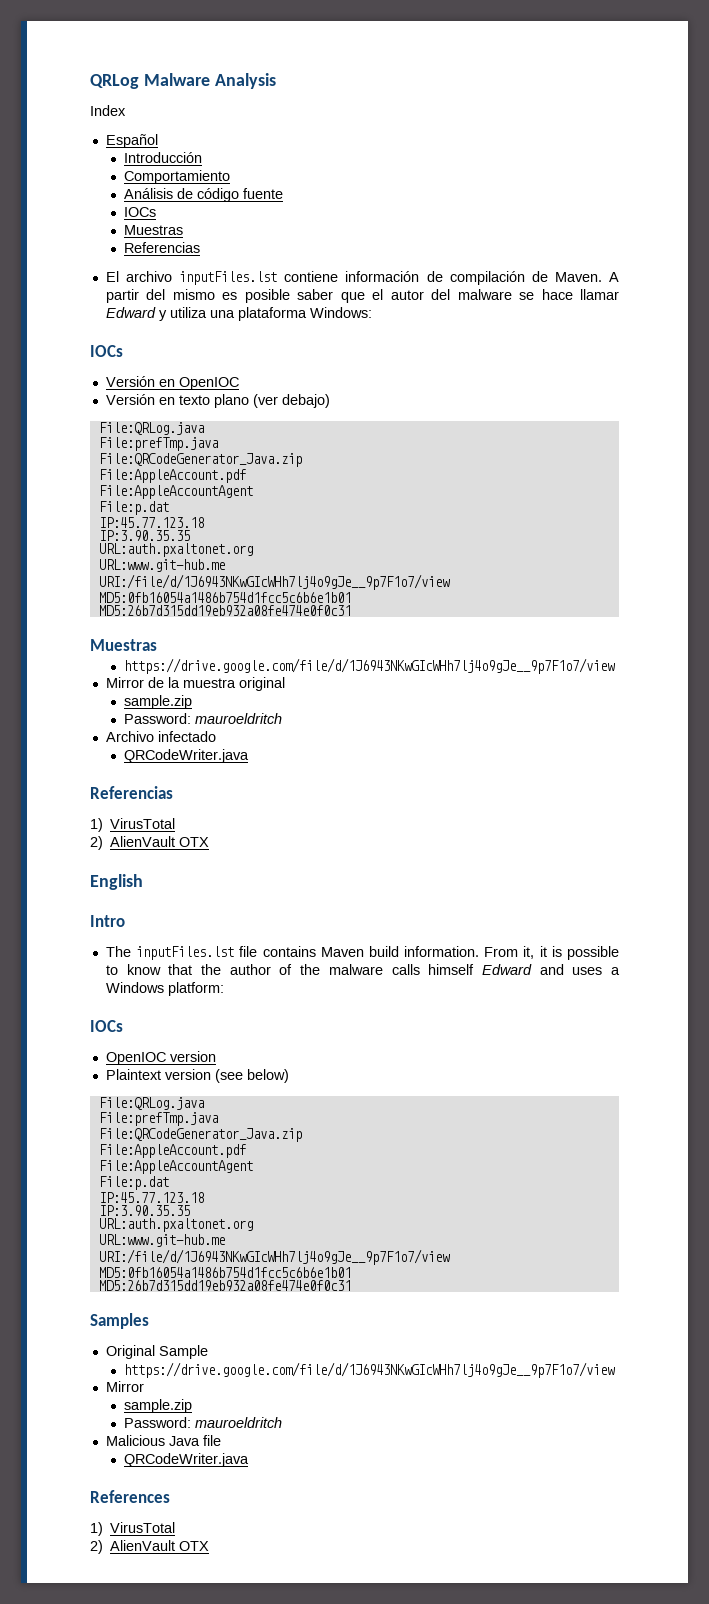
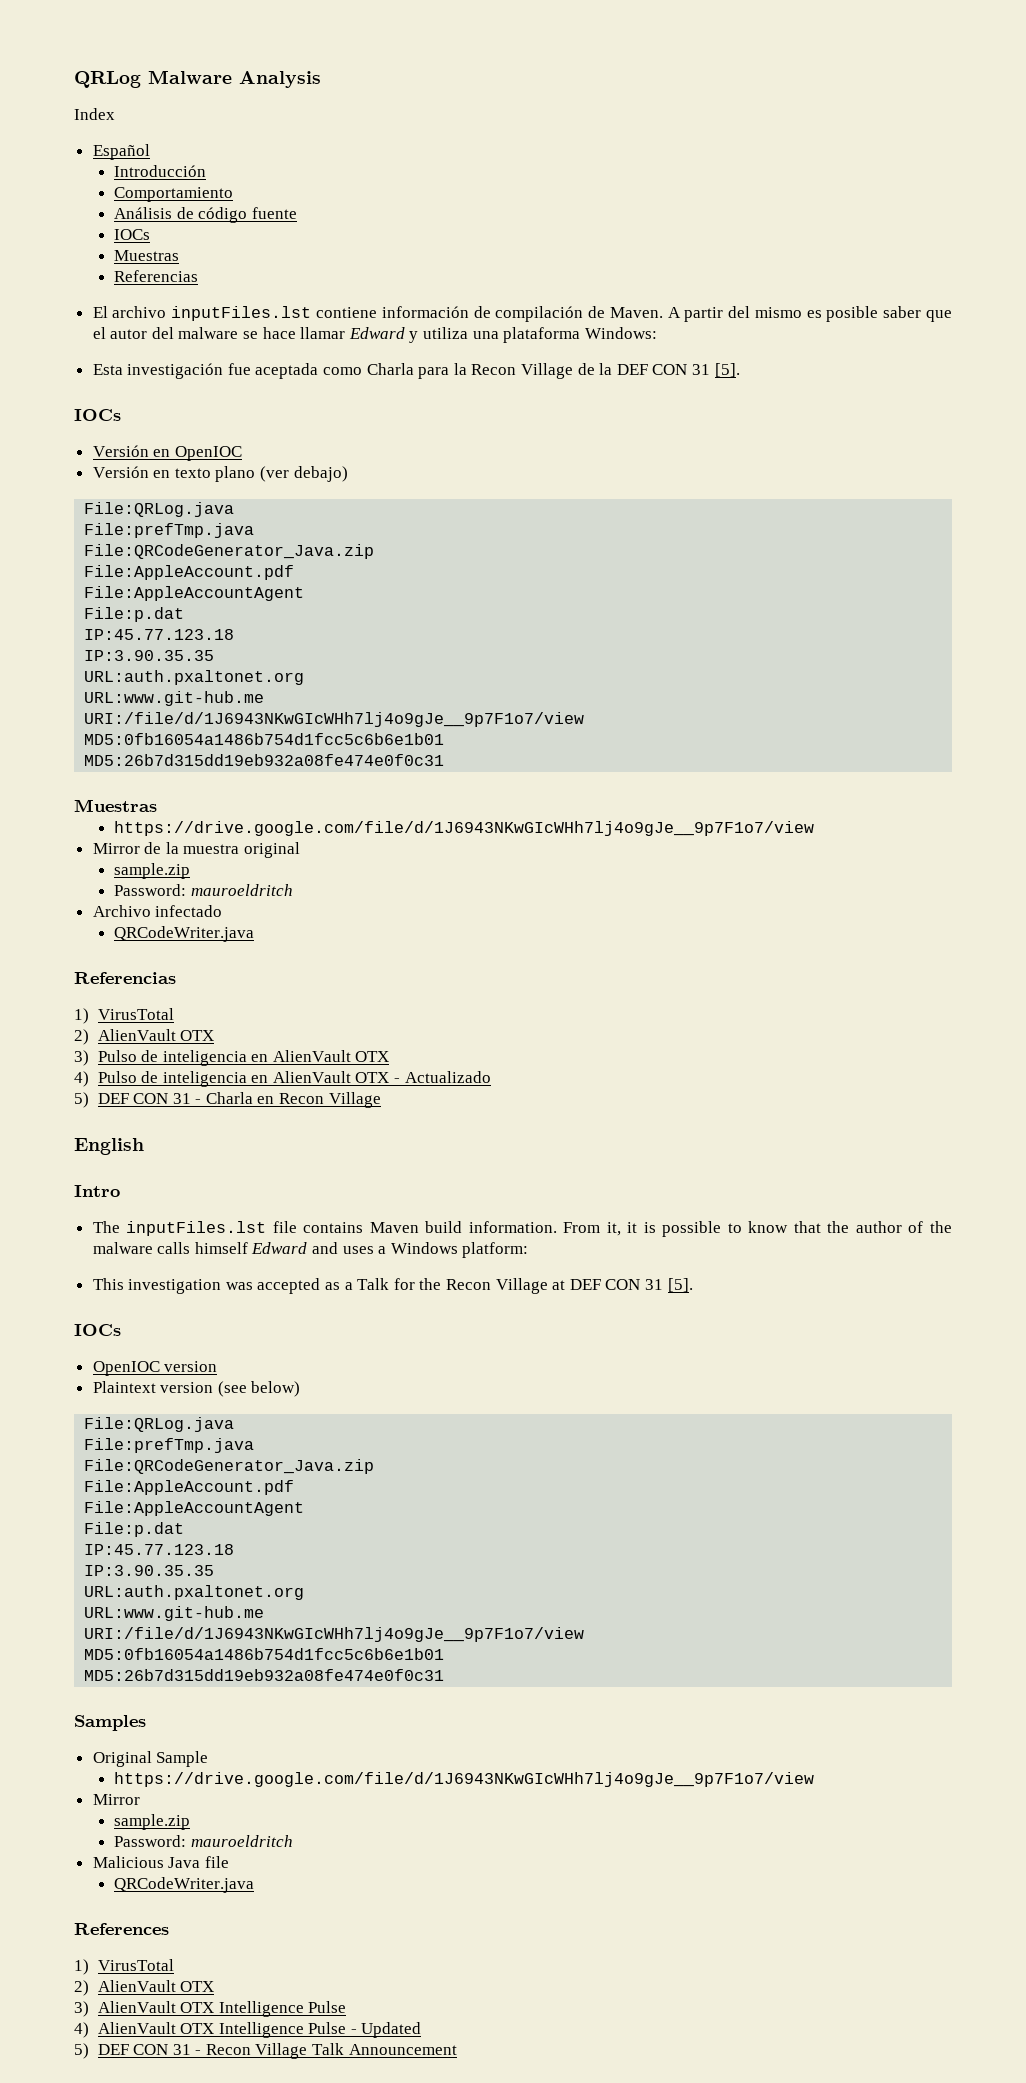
+ Esta investigación fue aceptada como Charla para la Recon Village de la DEF CON 31 [5].
+ 3) Pulso de inteligencia en AlienVault OTX
+ 4) Pulso de inteligencia en AlienVault OTX - Actualizado
+ 5) DEF CON 31 - Charla en Recon Village
+ This investigation was accepted as a Talk for the Recon Village at DEF CON 31 [5].
+ 3) AlienVault OTX Intelligence Pulse
+ 4) AlienVault OTX Intelligence Pulse - Updated
+ 5) DEF CON 31 - Recon Village Talk Announcement

